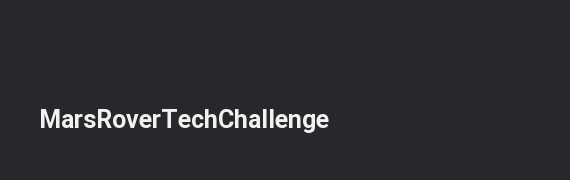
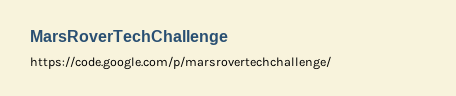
+ https://code.google.com/p/marsrovertechchallenge/

